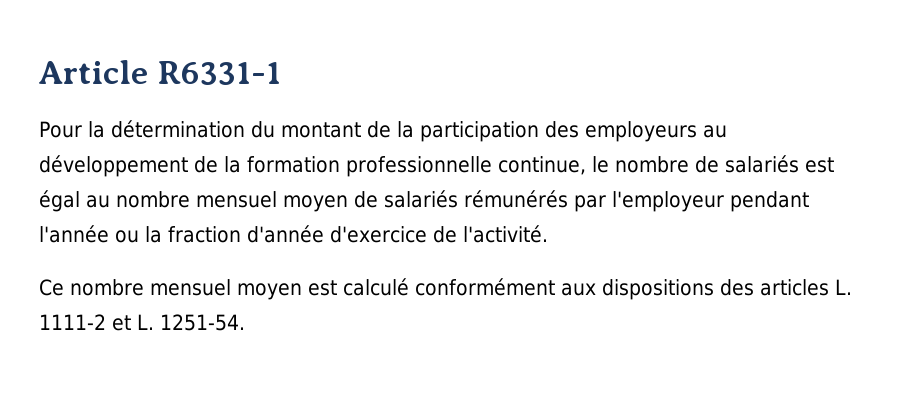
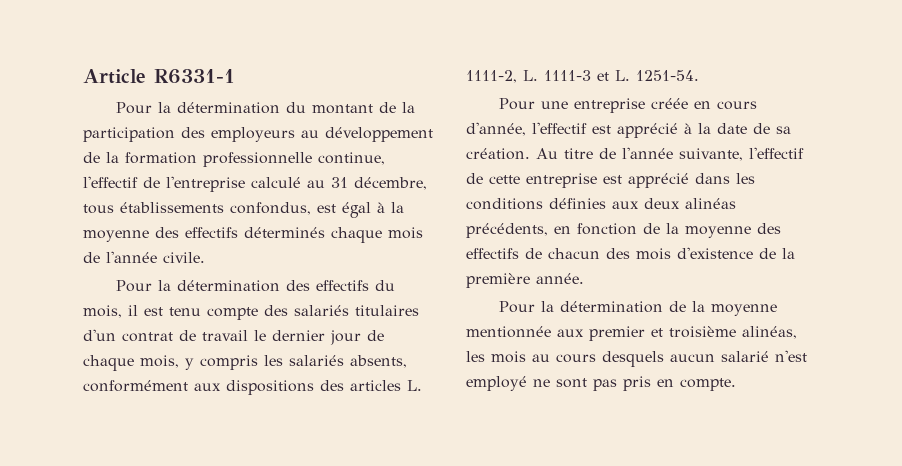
- Pour la détermination du montant de la participation des employeurs au développement de la formation professionnelle continue, le nombre de salariés est égal au nombre mensuel moyen de salariés rémunérés par l'employeur pendant l'année ou la fraction d'année d'exercice de l'activité.
- Ce nombre mensuel moyen est calculé conformément aux dispositions des articles L. 1111-2 et L. 1251-54.
+ Pour la détermination du montant de la participation des employeurs au développement de la formation professionnelle continue, l'effectif de l'entreprise calculé au 31 décembre, tous établissements confondus, est égal à la moyenne des effectifs déterminés chaque mois de l'année civile.
+ Pour la détermination des effectifs du mois, il est tenu compte des salariés titulaires d'un contrat de travail le dernier jour de chaque mois, y compris les salariés absents, conformément aux dispositions des articles L. 1111-2, L. 1111-3 et L. 1251-54.
+ Pour une entreprise créée en cours d'année, l'effectif est apprécié à la date de sa création. Au titre de l'année suivante, l'effectif de cette entreprise est apprécié dans les conditions définies aux deux alinéas précédents, en fonction de la moyenne des effectifs de chacun des mois d'existence de la première année.
+ Pour la détermination de la moyenne mentionnée aux premier et troisième alinéas, les mois au cours desquels aucun salarié n'est employé ne sont pas pris en compte.

